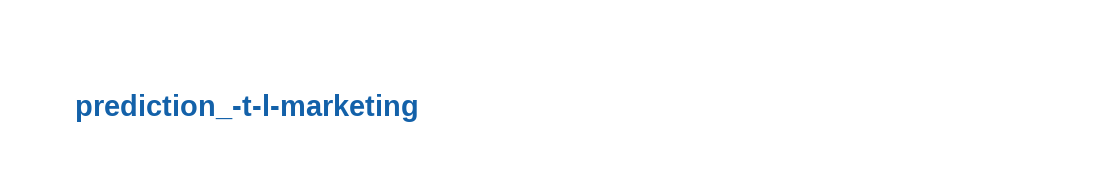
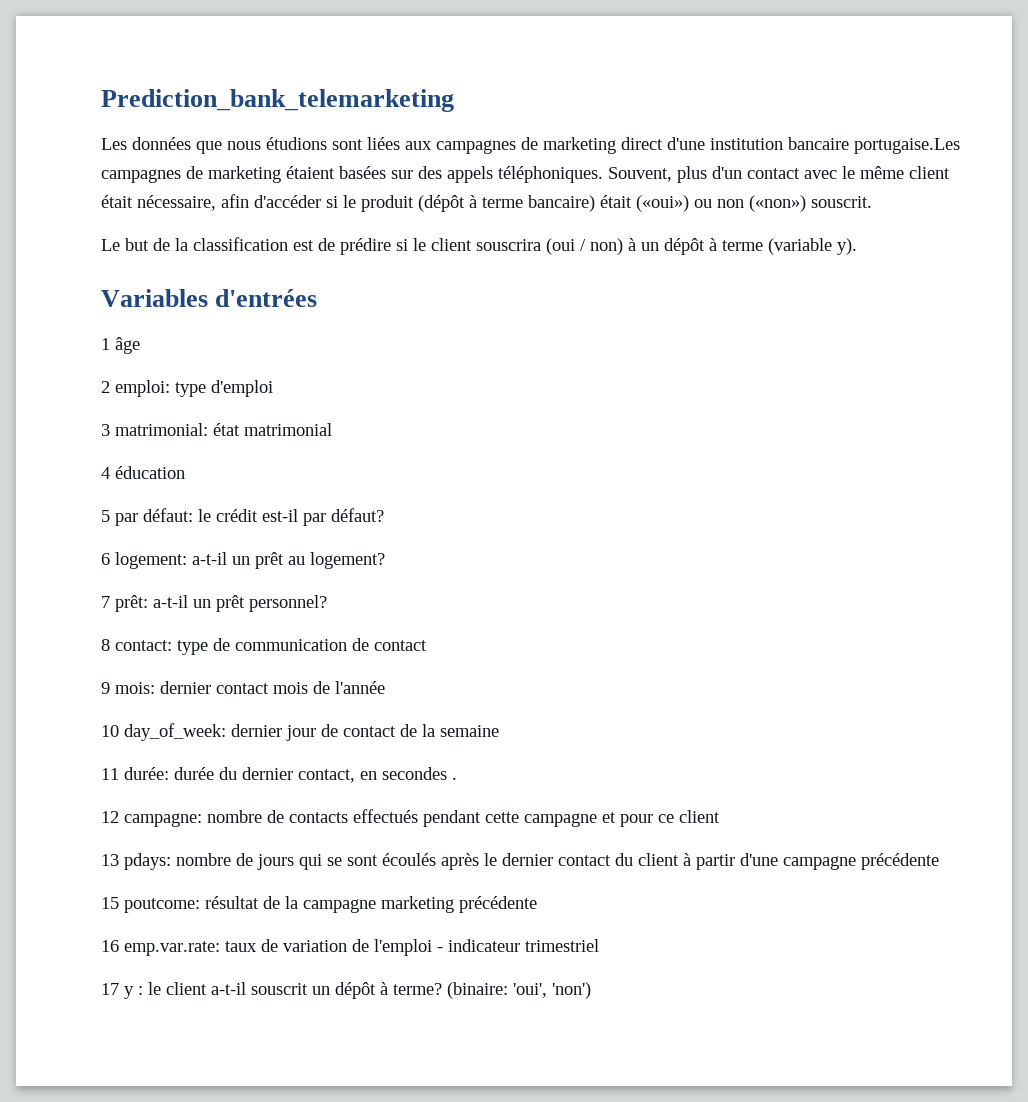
- prediction_-t-l-marketing
+ Prediction_bank_telemarketing
+ Les données que nous étudions sont liées aux campagnes de marketing direct d'une institution bancaire portugaise.Les campagnes de marketing étaient basées sur des appels téléphoniques. Souvent, plus d'un contact avec le même client était nécessaire, afin d'accéder si le produit (dépôt à terme bancaire) était («oui») ou non («non») souscrit.
+ Le but de la classification est de prédire si le client souscrira (oui / non) à un dépôt à terme (variable y).
+ Variables d'entrées
+ 1 âge
+ 2 emploi: type d'emploi
+ 3 matrimonial: état matrimonial
+ 4 éducation
+ 5 par défaut: le crédit est-il par défaut?
+ 6 logement: a-t-il un prêt au logement?
+ 7 prêt: a-t-il un prêt personnel?
+ 8 contact: type de communication de contact
+ 9 mois: dernier contact mois de l'année
+ 10 day_of_week: dernier jour de contact de la semaine
+ 11 durée: durée du dernier contact, en secondes .
+ 12 campagne: nombre de contacts effectués pendant cette campagne et pour ce client
+ 13 pdays: nombre de jours qui se sont écoulés après le dernier contact du client à partir d'une campagne précédente
+ 15 poutcome: résultat de la campagne marketing précédente
+ 16 emp.var.rate: taux de variation de l'emploi - indicateur trimestriel
+ 17 y : le client a-t-il souscrit un dépôt à terme? (binaire: 'oui', 'non')

